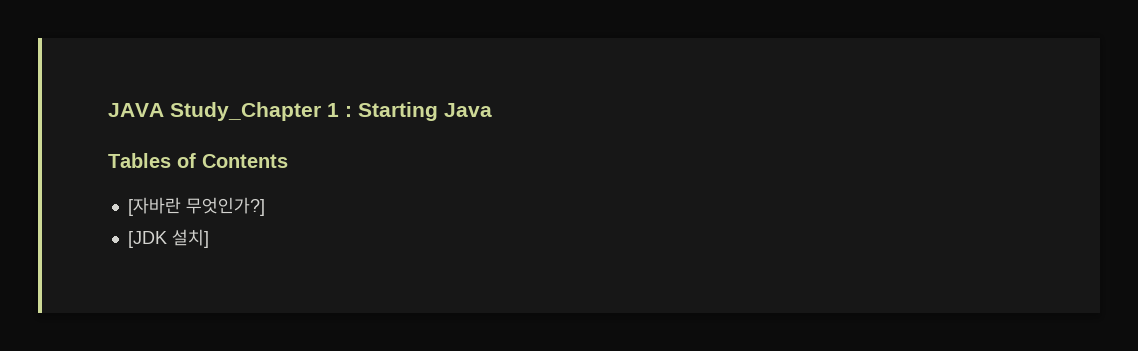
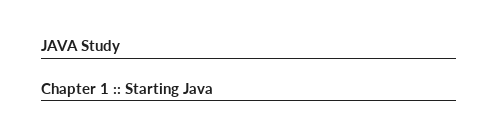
- JAVA Study_Chapter 1 : Starting Java
- Tables of Contents
- [자바란 무엇인가?]
- [JDK 설치]
+ JAVA Study
+ Chapter 1 :: Starting Java

